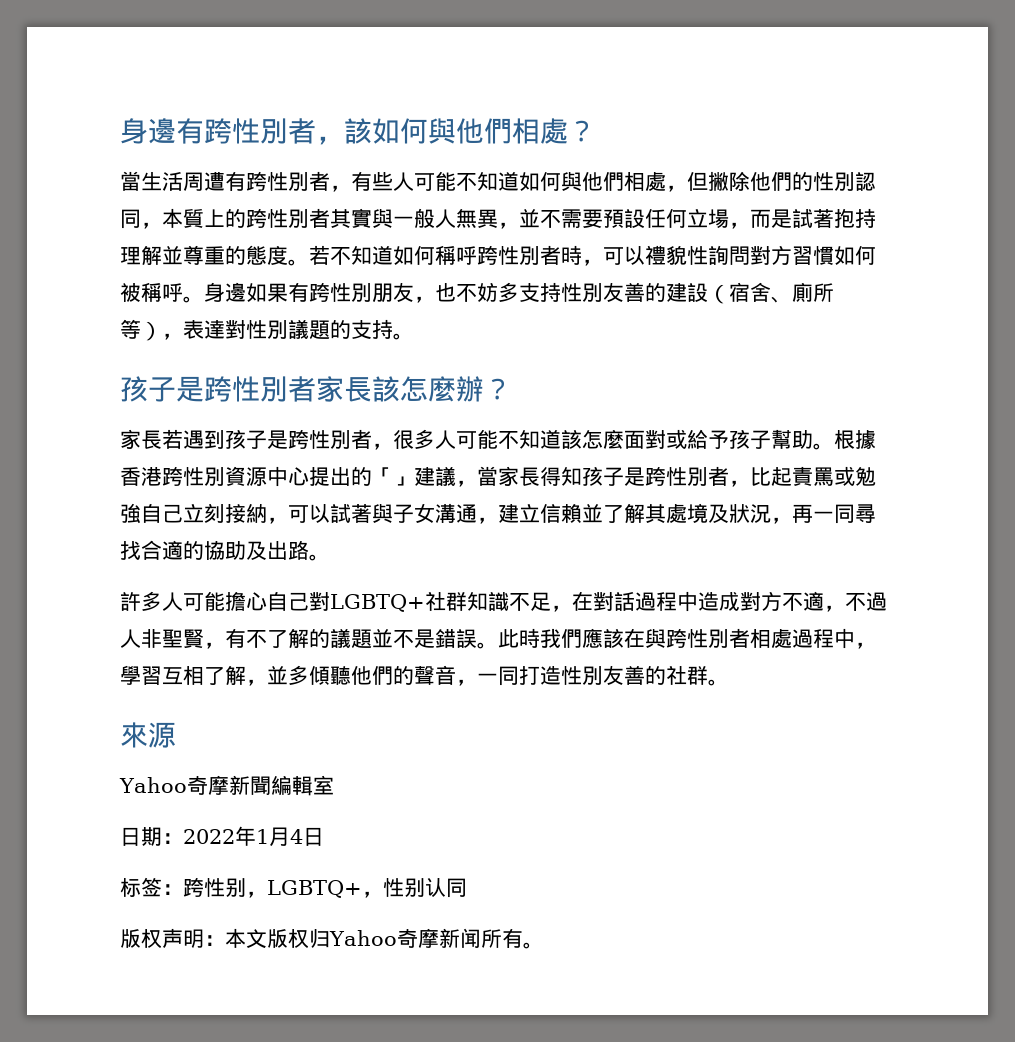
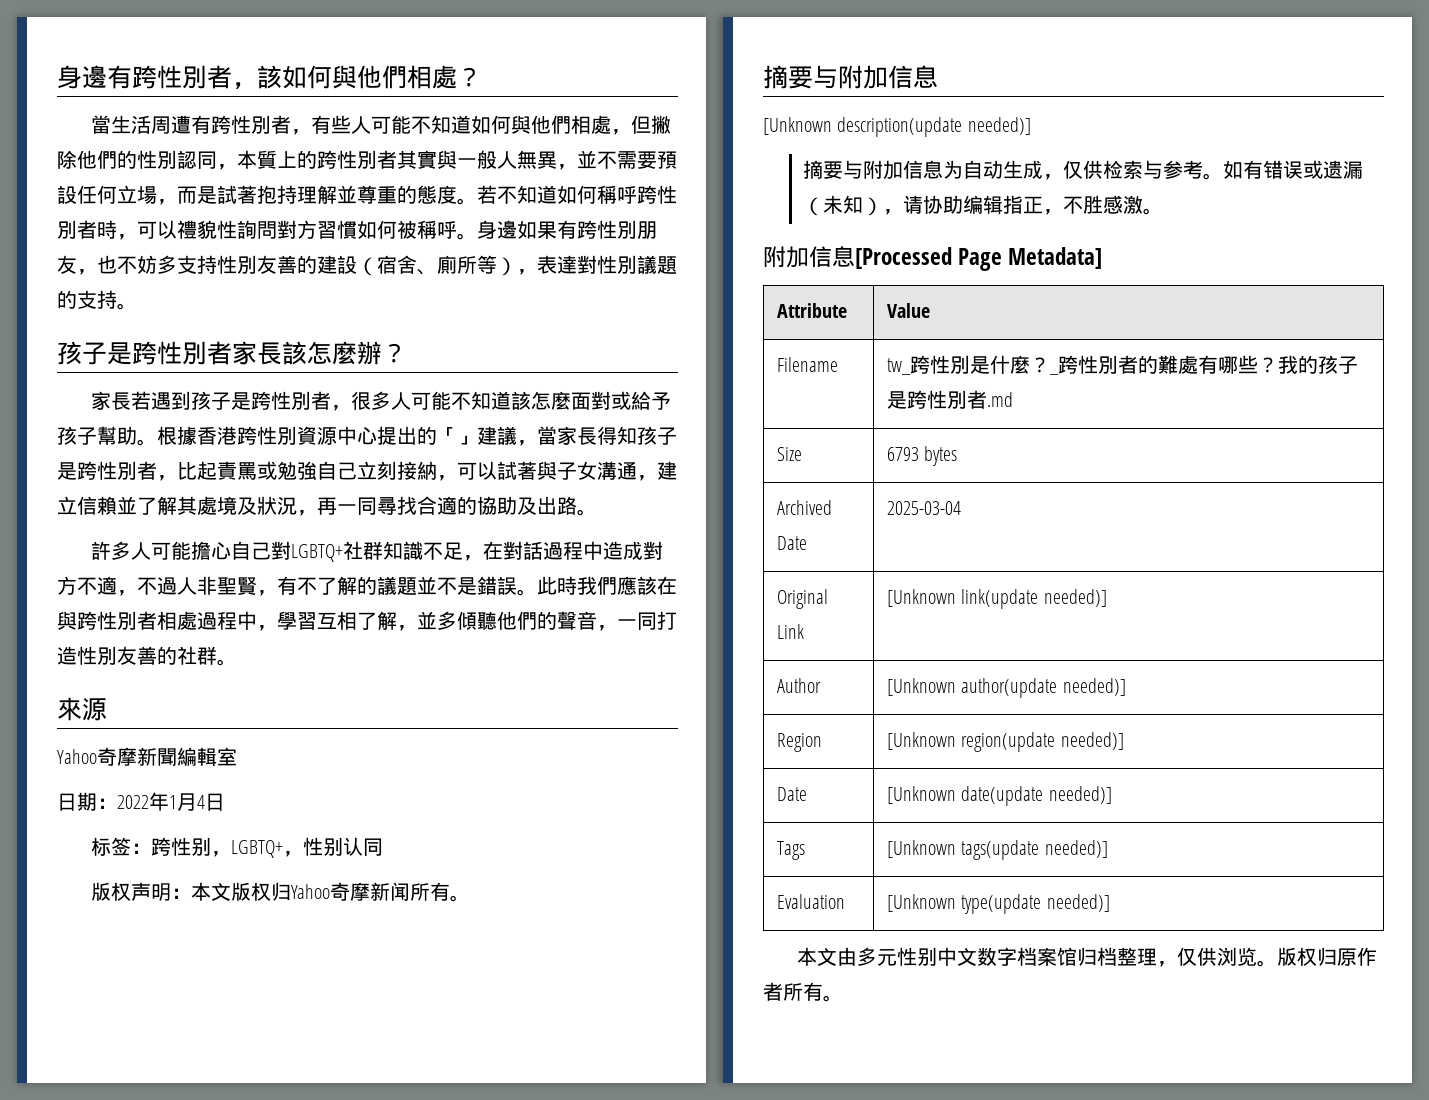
  版权声明：本文版权归Yahoo奇摩新闻所有。
+ 摘要与附加信息
+ [Unknown description(update needed)]
+ 摘要与附加信息为自动生成，仅供检索与参考。如有错误或遗漏（未知），请协助编辑指正，不胜感激。
+ 附加信息[Processed Page Metadata]
+ Attribute | Value
+ Filename | tw_跨性別是什麼？_跨性別者的難處有哪些？我的孩子是跨性別者.md
+ Size | 6793 bytes
+ Archived Date | 2025-03-04
+ Original Link | [Unknown link(update needed)]
+ Author | [Unknown author(update needed)]
+ Region | [Unknown region(update needed)]
+ Date | [Unknown date(update needed)]
+ Tags | [Unknown tags(update needed)]
+ Evaluation | [Unknown type(update needed)]
+ 本文由多元性别中文数字档案馆归档整理，仅供浏览。版权归原作者所有。

